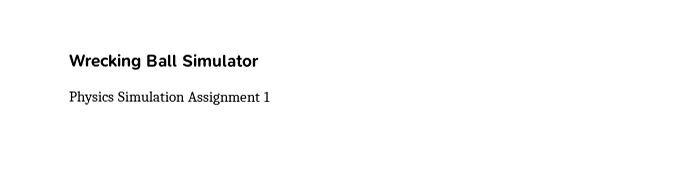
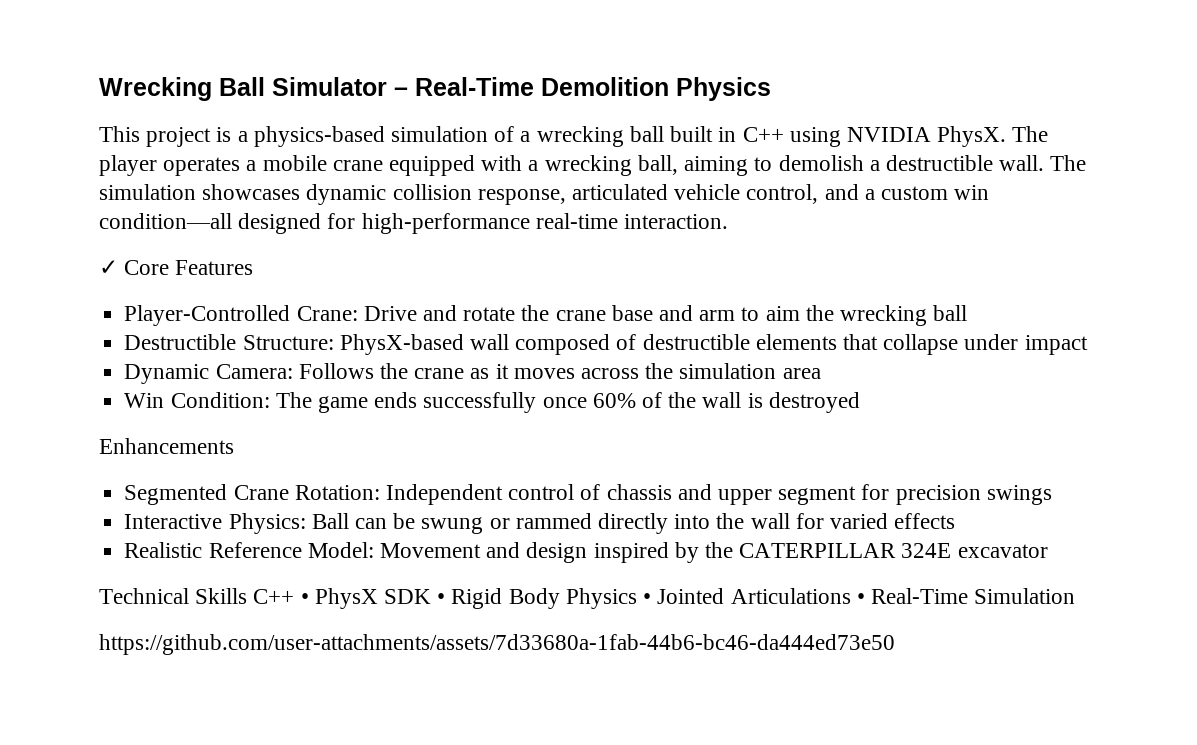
- Wrecking Ball Simulator
- Physics Simulation Assignment 1
+ Wrecking Ball Simulator – Real-Time Demolition Physics
+ This project is a physics-based simulation of a wrecking ball built in C++ using NVIDIA PhysX. The player operates a mobile crane equipped with a wrecking ball, aiming to demolish a destructible wall. The simulation showcases dynamic collision response, articulated vehicle control, and a custom win condition—all designed for high-performance real-time interaction.
+ ✓ Core Features
+ Player-Controlled Crane: Drive and rotate the crane base and arm to aim the wrecking ball
+ Destructible Structure: PhysX-based wall composed of destructible elements that collapse under impact
+ Dynamic Camera: Follows the crane as it moves across the simulation area
+ Win Condition: The game ends successfully once 60% of the wall is destroyed
+ Enhancements
+ Segmented Crane Rotation: Independent control of chassis and upper segment for precision swings
+ Interactive Physics: Ball can be swung or rammed directly into the wall for varied effects
+ Realistic Reference Model: Movement and design inspired by the CATERPILLAR 324E excavator
+ Technical Skills C++ • PhysX SDK • Rigid Body Physics • Jointed Articulations • Real-Time Simulation
+ https://github.com/user-attachments/assets/7d33680a-1fab-44b6-bc46-da444ed73e50

